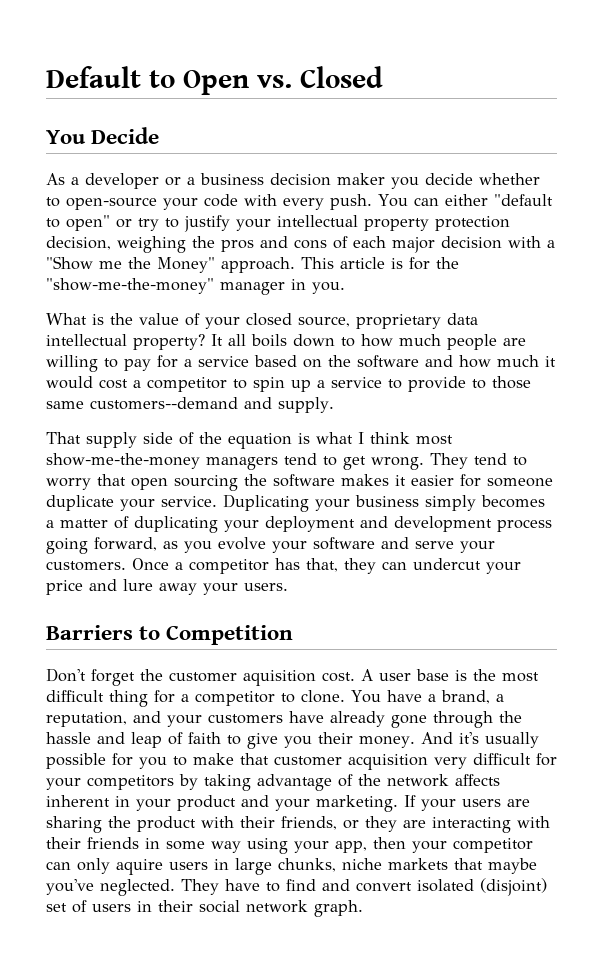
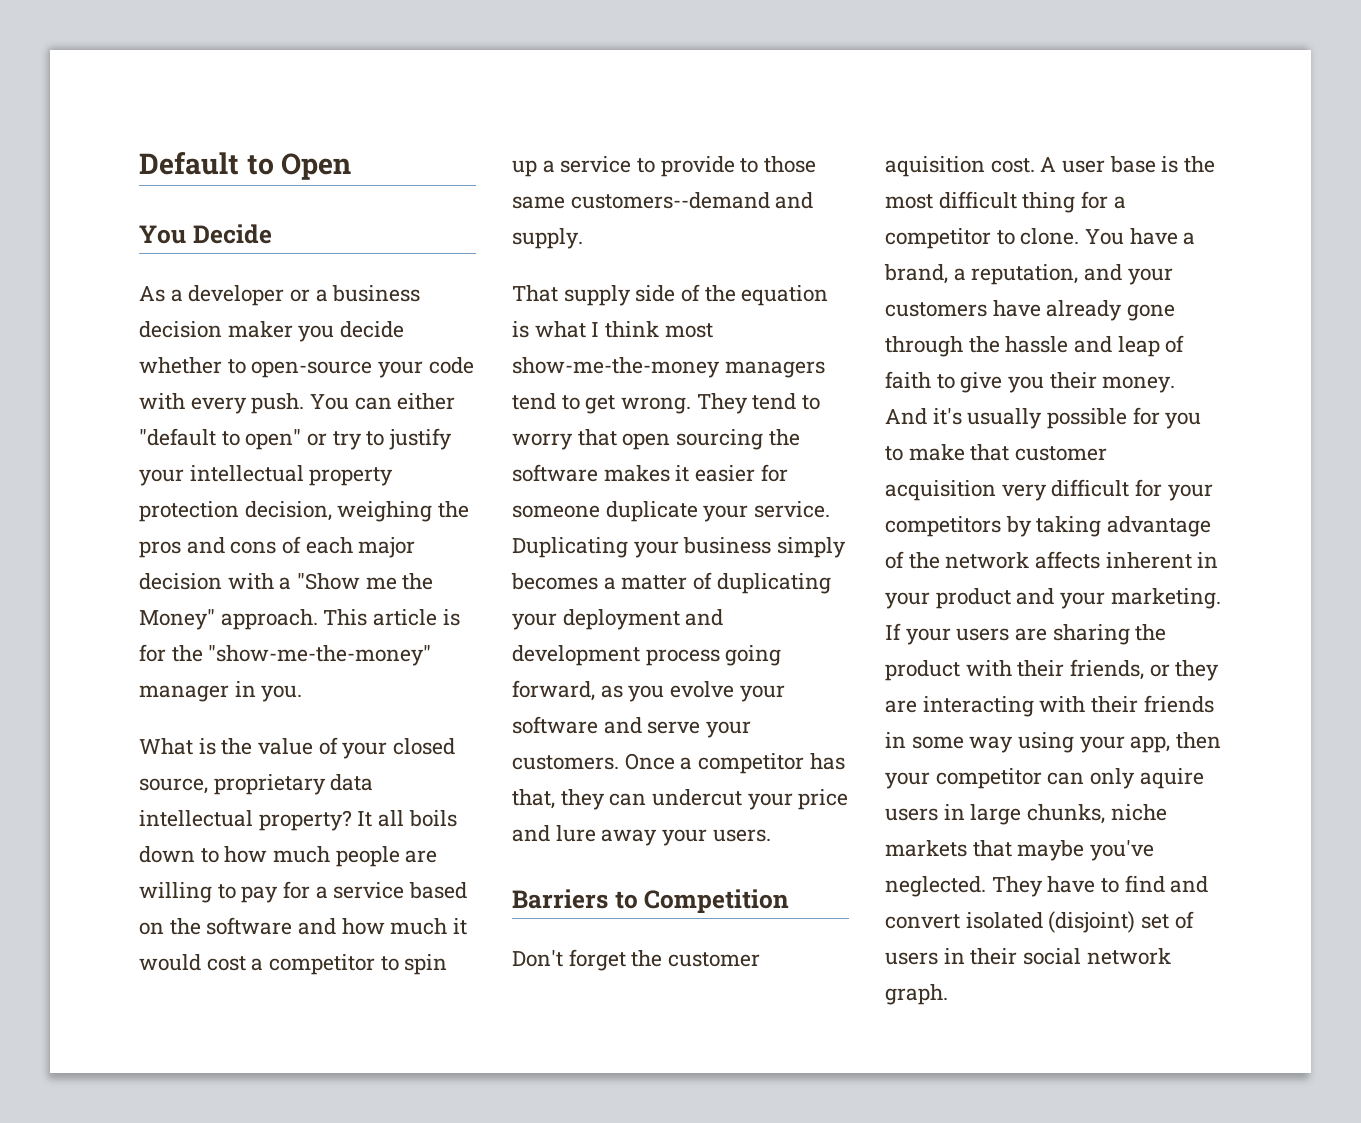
- Default to Open vs. Closed
+ Default to Open

